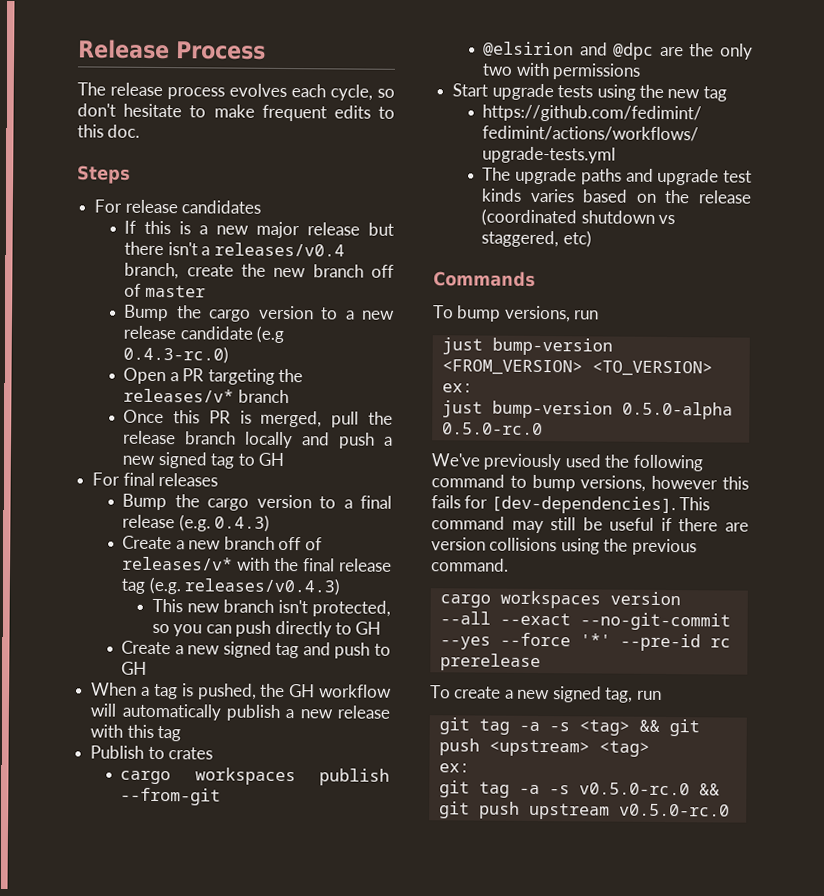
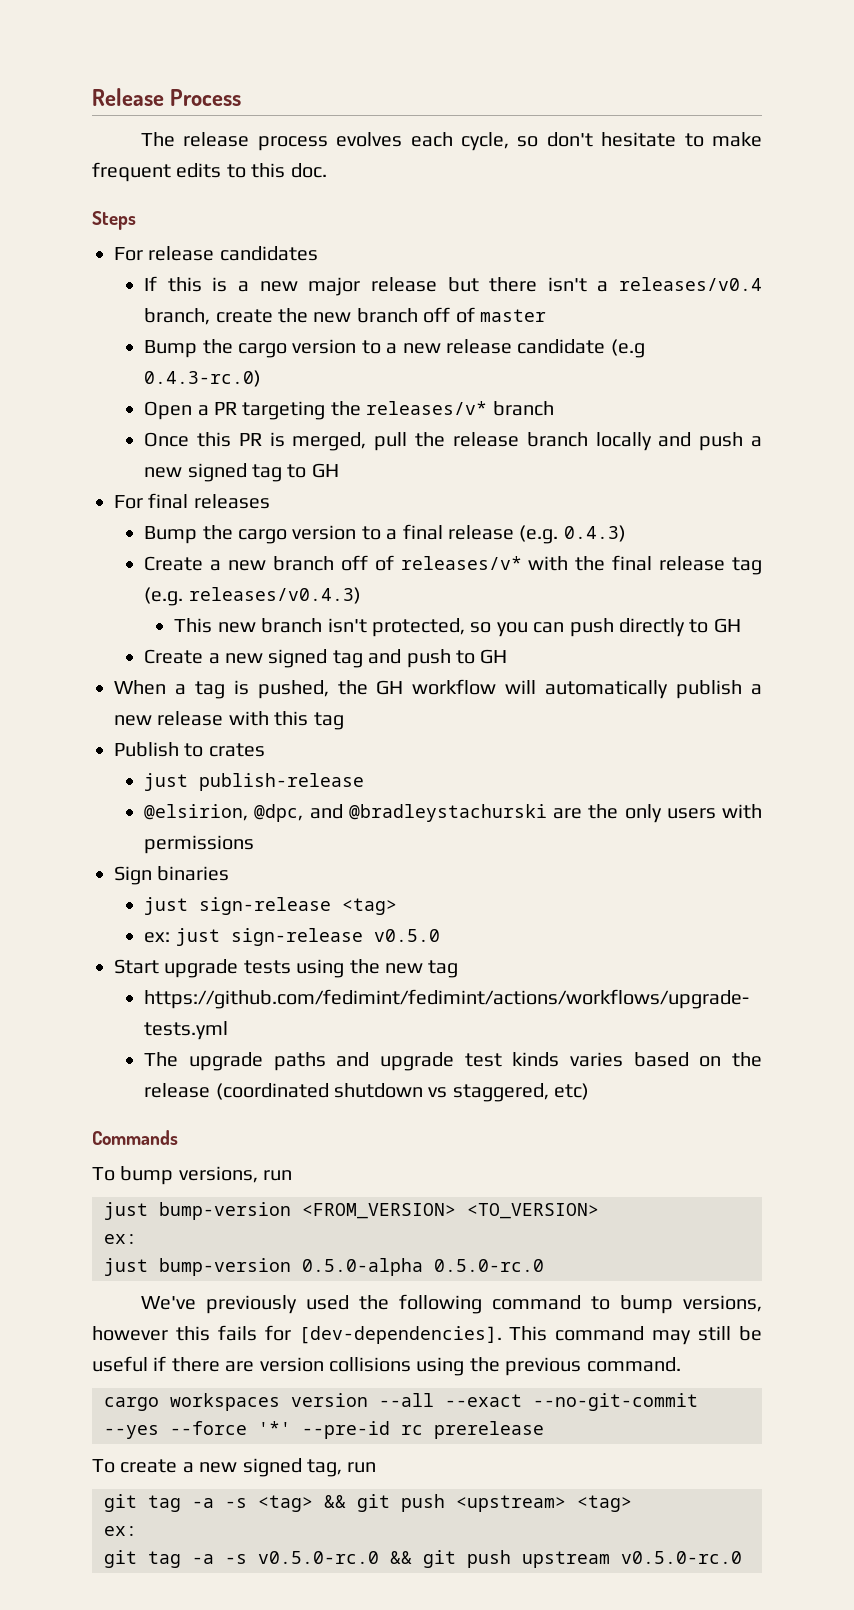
- cargo workspaces publish --from-git
- @elsirion and @dpc are the only two with permissions
+ just publish-release
+ @elsirion, @dpc, and @bradleystachurski are the only users with permissions
+ Sign binaries
+ just sign-release <tag>
+ ex: just sign-release v0.5.0

